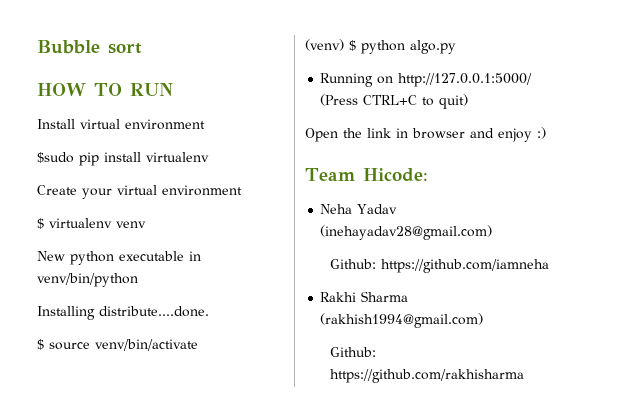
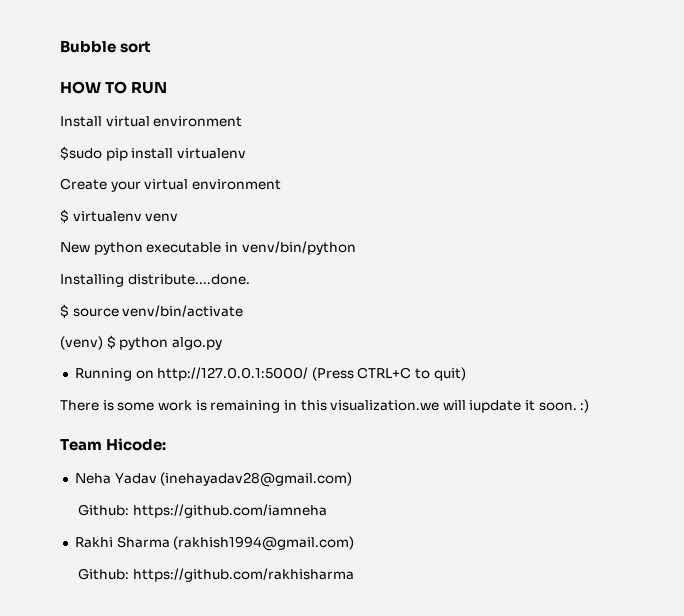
- Open the link in browser and enjoy :)
+ There is some work is remaining in this visualization.we will iupdate it soon. :)

